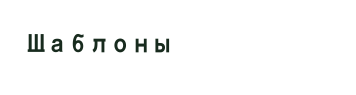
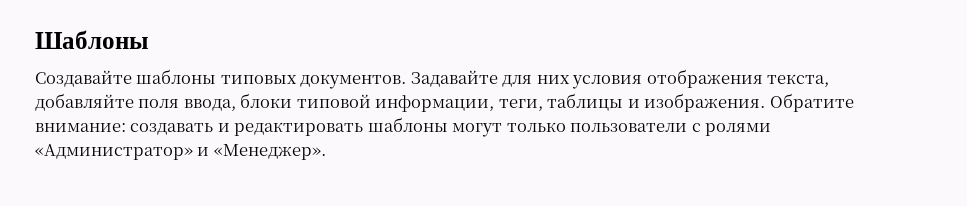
+ Создавайте шаблоны типовых документов. Задавайте для них условия отображения текста, добавляйте поля ввода, блоки типовой информации, теги, таблицы и изображения. Обратите внимание: создавать и редактировать шаблоны могут только пользователи с ролями «Администратор» и «Менеджер».

